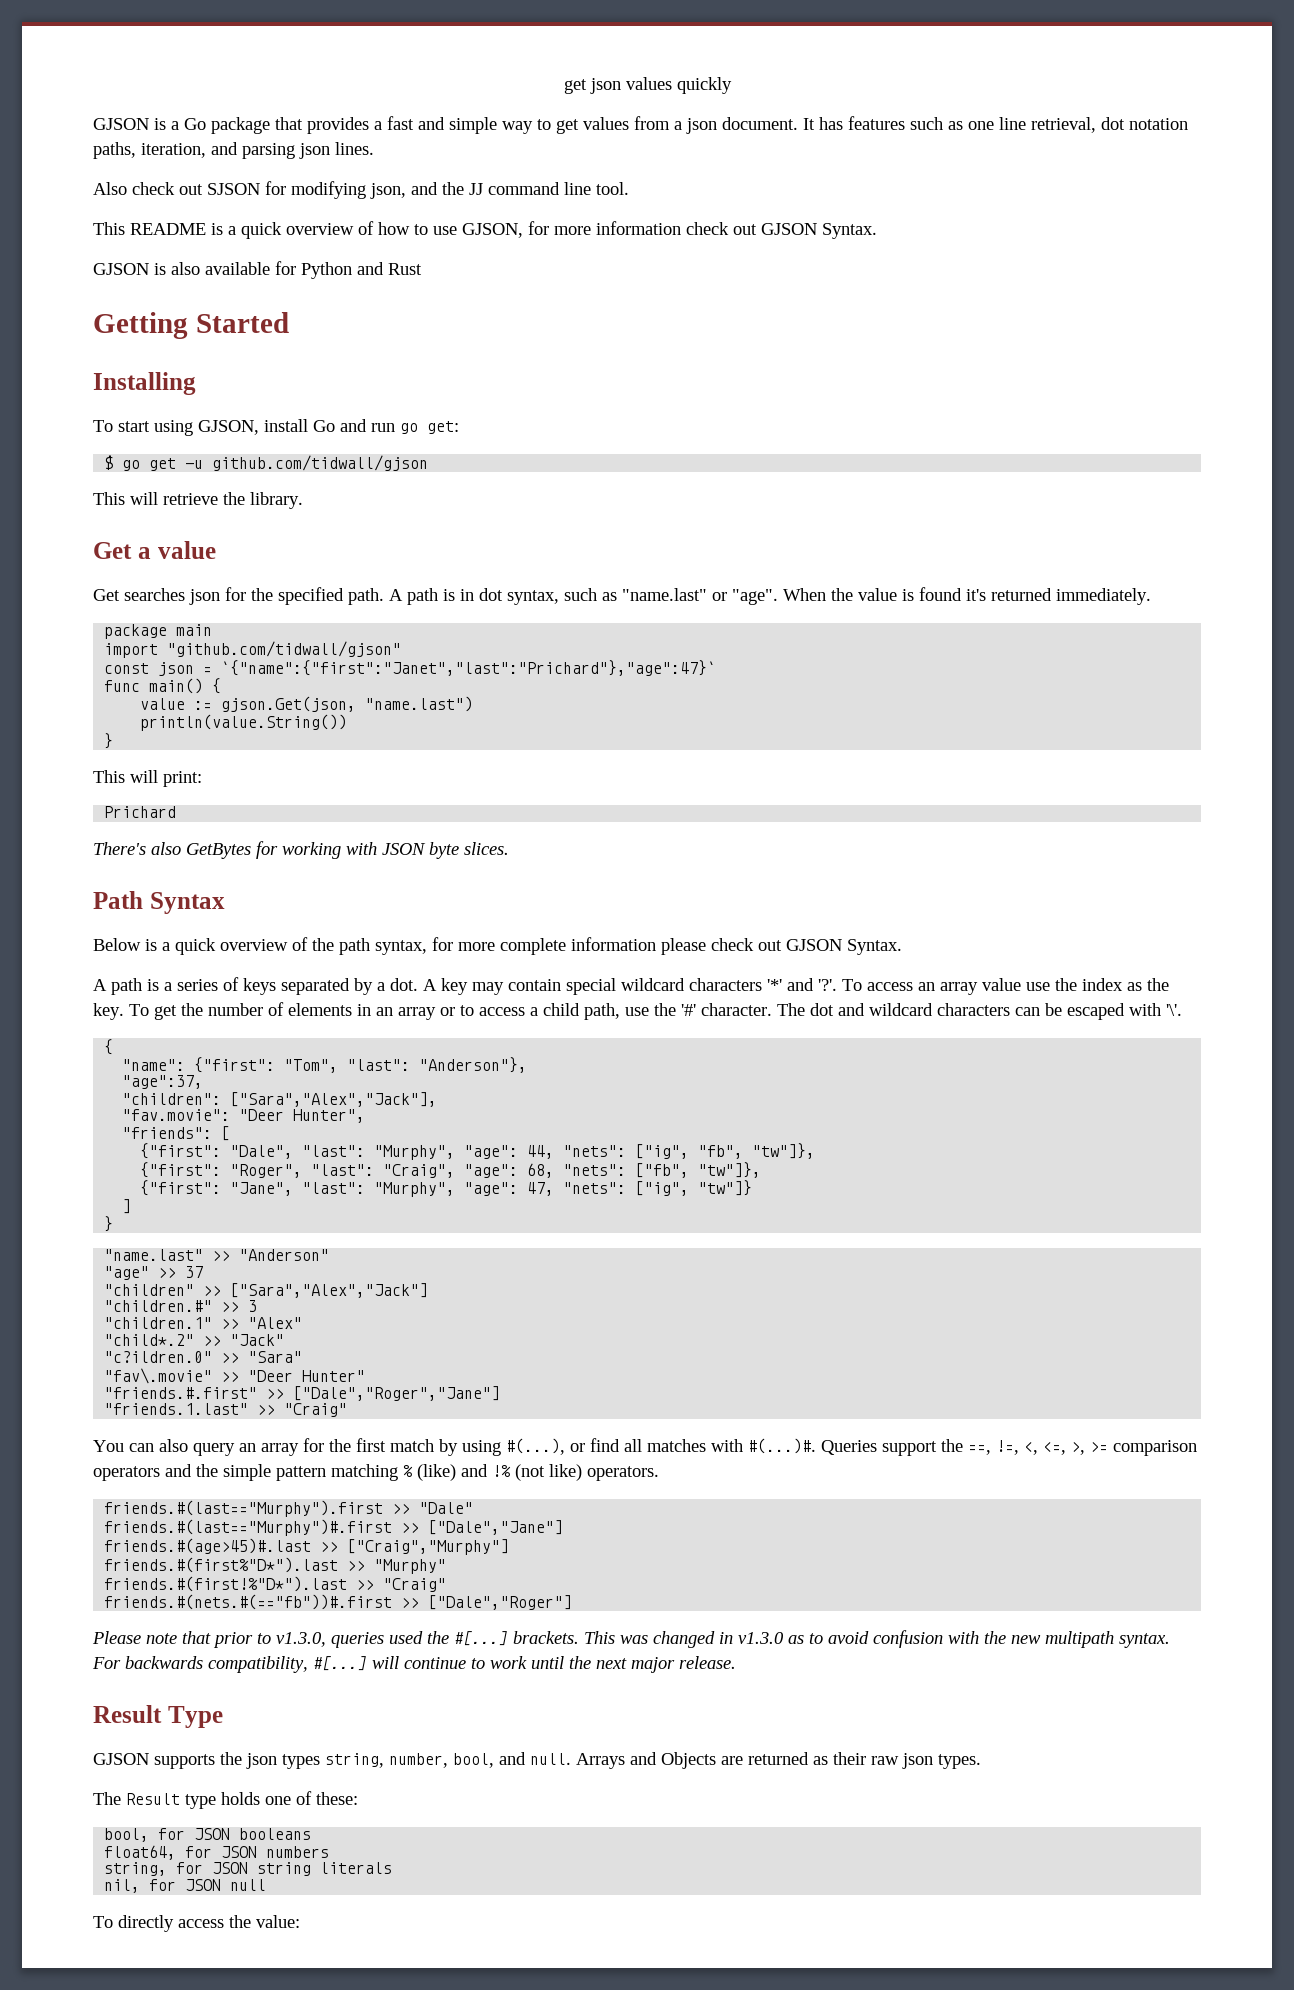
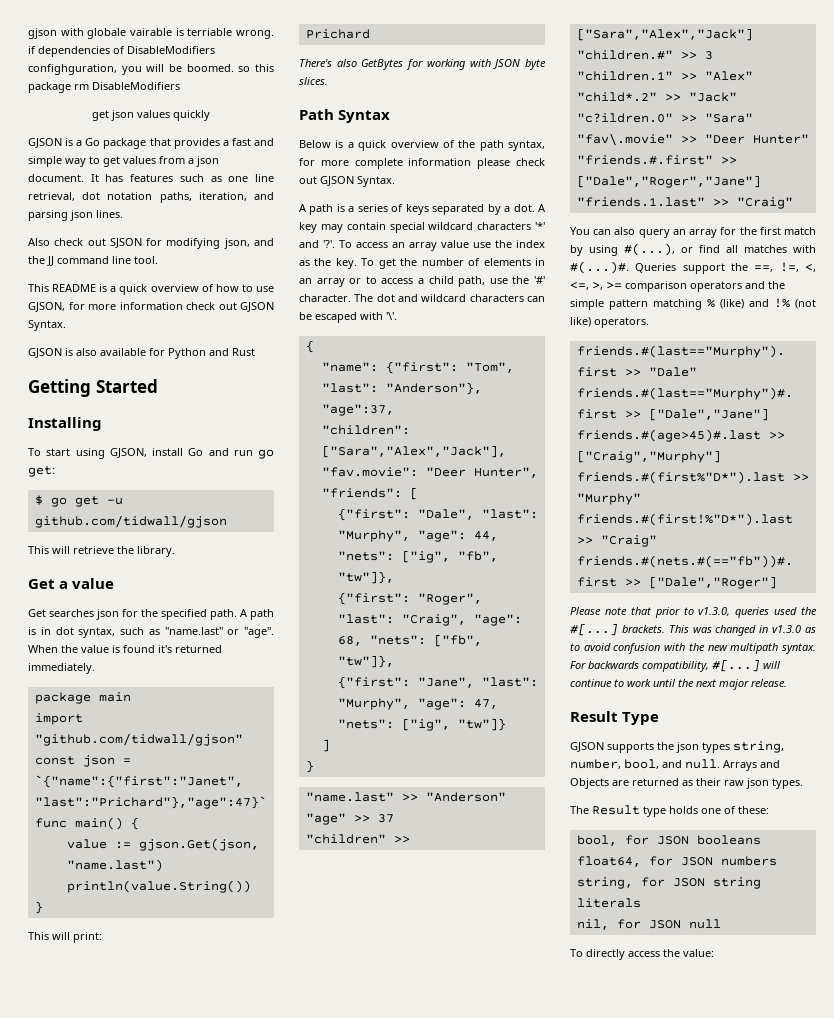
+ gjson with globale vairable is terriable wrong. if dependencies of DisableModifiers confighguration, you will be boomed. so this package rm DisableModifiers

